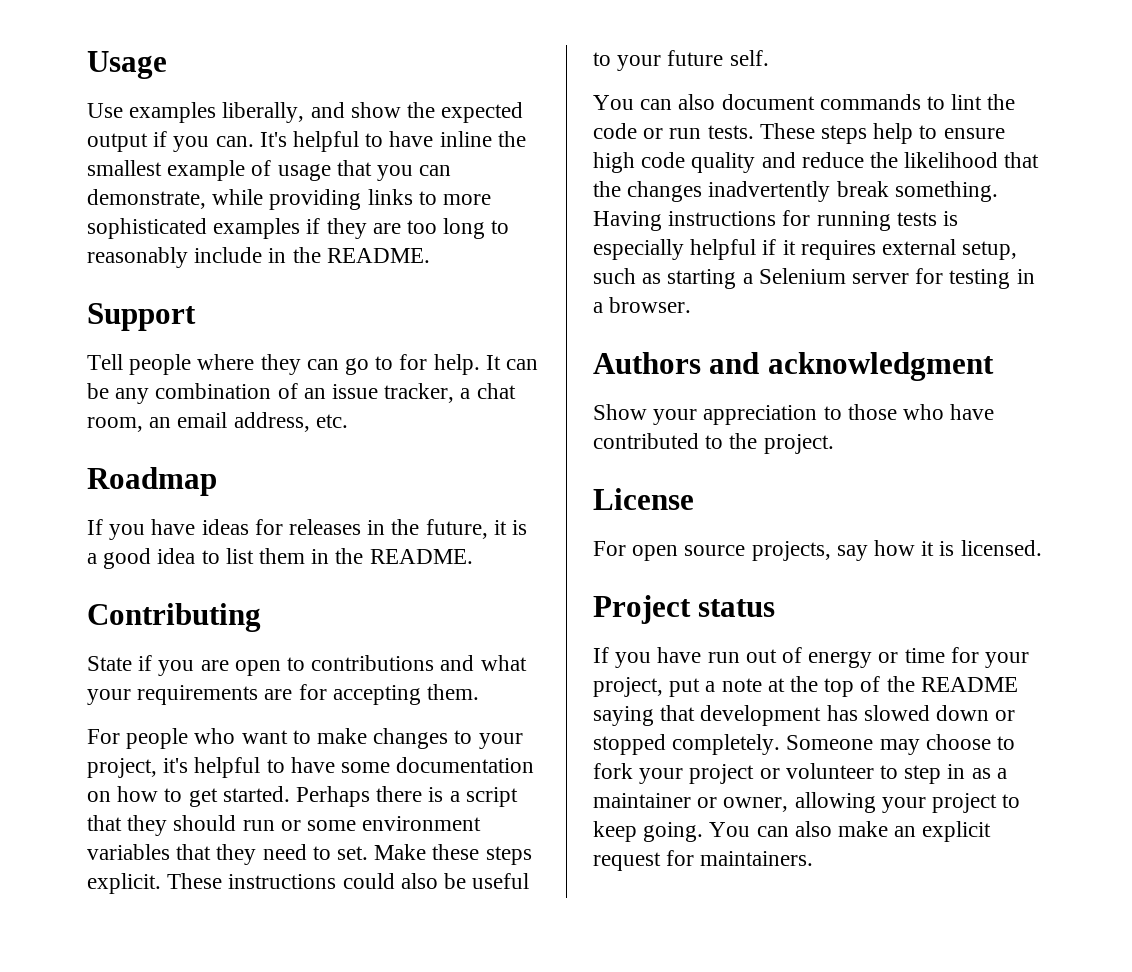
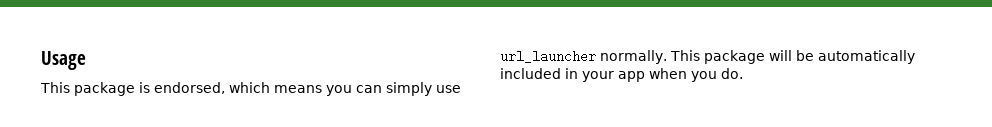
- Use examples liberally, and show the expected output if you can. It's helpful to have inline the smallest example of usage that you can demonstrate, while providing links to more sophisticated examples if they are too long to reasonably include in the README.
- Support
- Tell people where they can go to for help. It can be any combination of an issue tracker, a chat room, an email address, etc.
- Roadmap
- If you have ideas for releases in the future, it is a good idea to list them in the README.
- Contributing
- State if you are open to contributions and what your requirements are for accepting them.
- For people who want to make changes to your project, it's helpful to have some documentation on how to get started. Perhaps there is a script that they should run or some environment variables that they need to set. Make these steps explicit. These instructions could also be useful to your future self.
- You can also document commands to lint the code or run tests. These steps help to ensure high code quality and reduce the likelihood that the changes inadvertently break something. Having instructions for running tests is especially helpful if it requires external setup, such as starting a Selenium server for testing in a browser.
- Authors and acknowledgment
- Show your appreciation to those who have contributed to the project.
- License
- For open source projects, say how it is licensed.
- Project status
- If you have run out of energy or time for your project, put a note at the top of the README saying that development has slowed down or stopped completely. Someone may choose to fork your project or volunteer to step in as a maintainer or owner, allowing your project to keep going. You can also make an explicit request for maintainers.
+ This package is endorsed, which means you can simply use url_launcher normally. This package will be automatically included in your app when you do.

